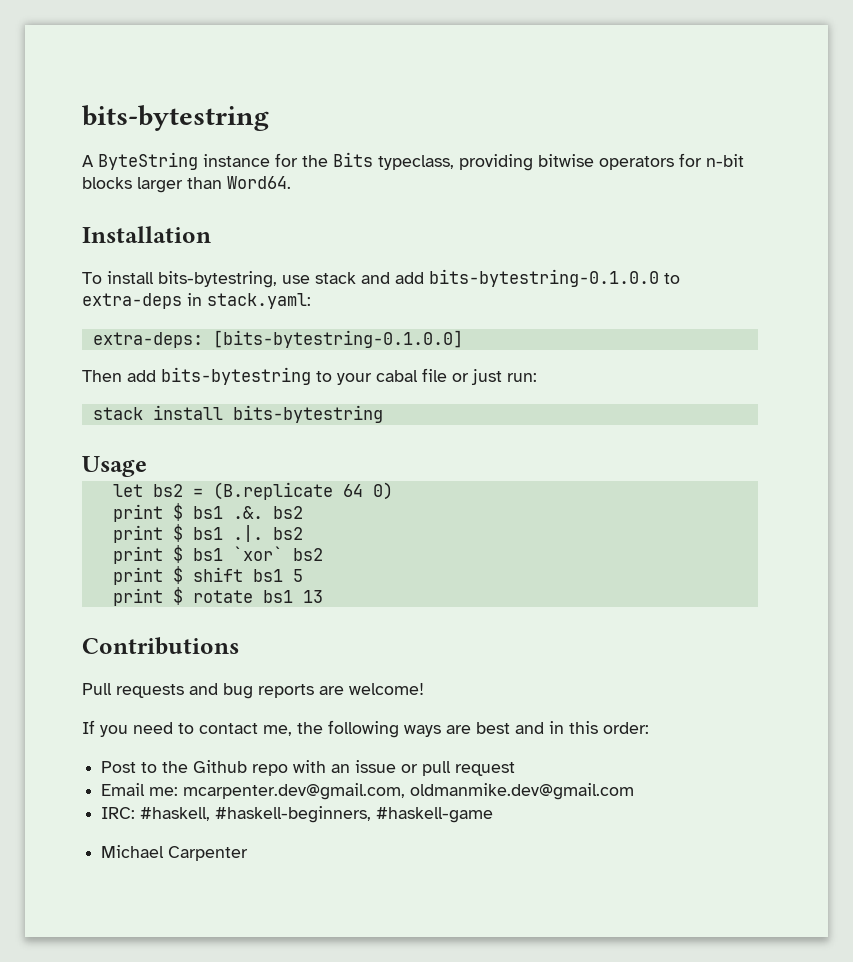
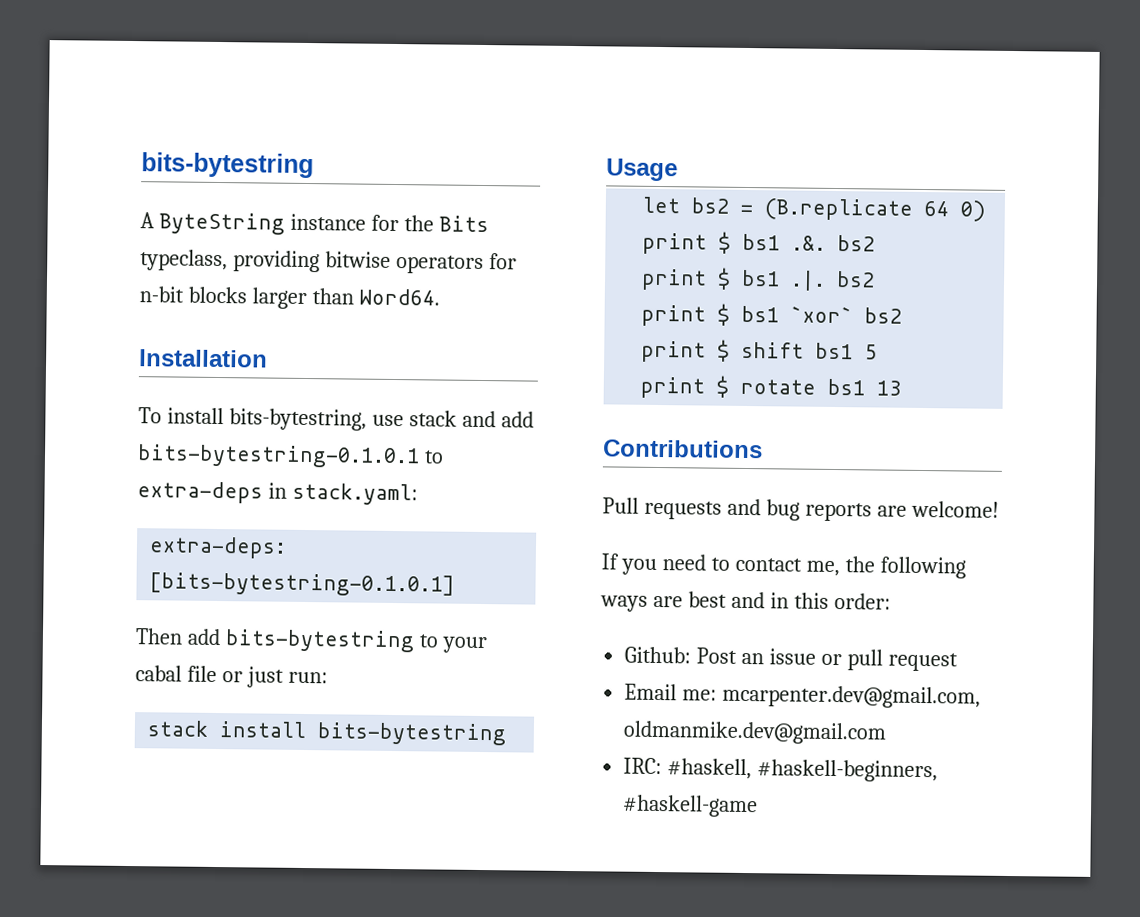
- To install bits-bytestring, use stack and add bits-bytestring-0.1.0.0 to extra-deps in stack.yaml:
+ To install bits-bytestring, use stack and add bits-bytestring-0.1.0.1 to extra-deps in stack.yaml:
- extra-deps: [bits-bytestring-0.1.0.0]
+ extra-deps: [bits-bytestring-0.1.0.1]
- Post to the Github repo with an issue or pull request
+ Github: Post an issue or pull request
- Michael Carpenter

